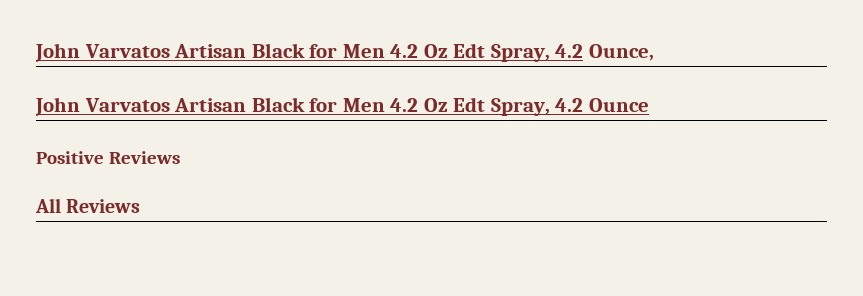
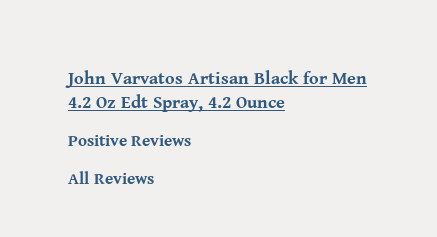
- John Varvatos Artisan Black for Men 4.2 Oz Edt Spray, 4.2 Ounce,

